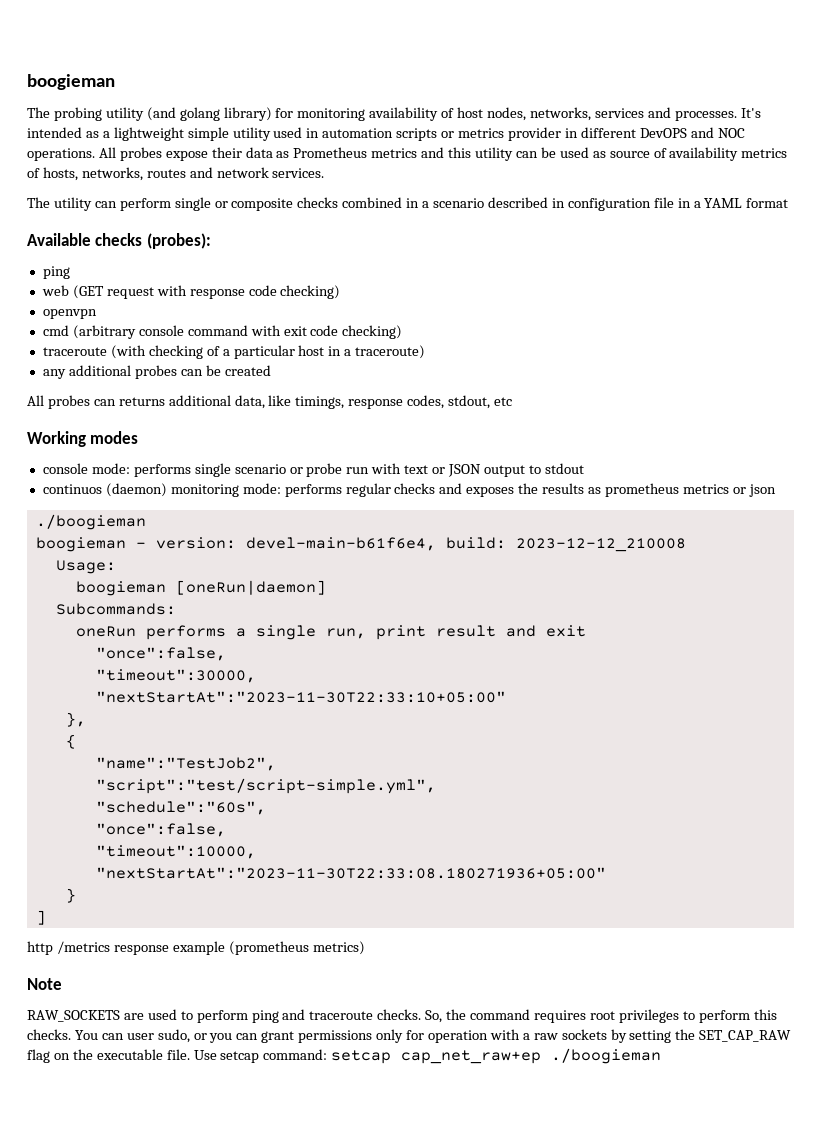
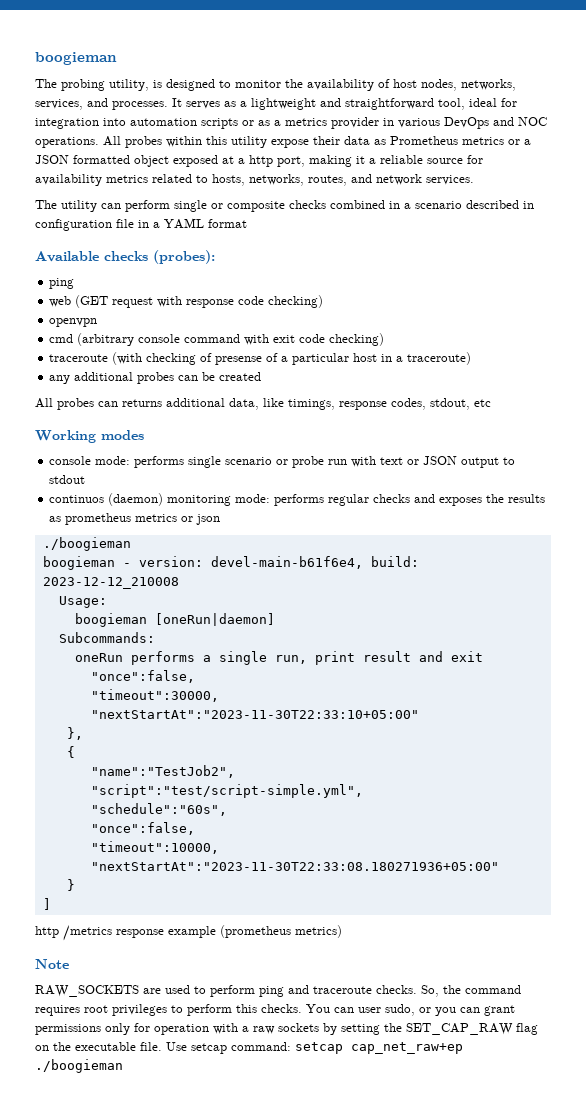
- The probing utility (and golang library) for monitoring availability of host nodes, networks, services and processes.
+ The probing utility, is designed to monitor the availability of host nodes, networks, services, and processes.
- It's intended as a lightweight simple utility used in automation scripts or metrics provider in different DevOPS and NOC operations.
+ It serves as a lightweight and straightforward tool, ideal for integration into automation scripts or as a metrics provider in various DevOps and NOC operations.
- All probes expose their data as Prometheus metrics and this utility can be used as source of availability metrics of hosts, networks, routes and network services.
+ All probes within this utility expose their data as Prometheus metrics or a JSON formatted object exposed at a http port, making it a reliable source for availability metrics related to hosts, networks, routes, and network services.
- traceroute (with checking of a particular host in a traceroute)
+ traceroute (with checking of presense of a particular host in a traceroute)

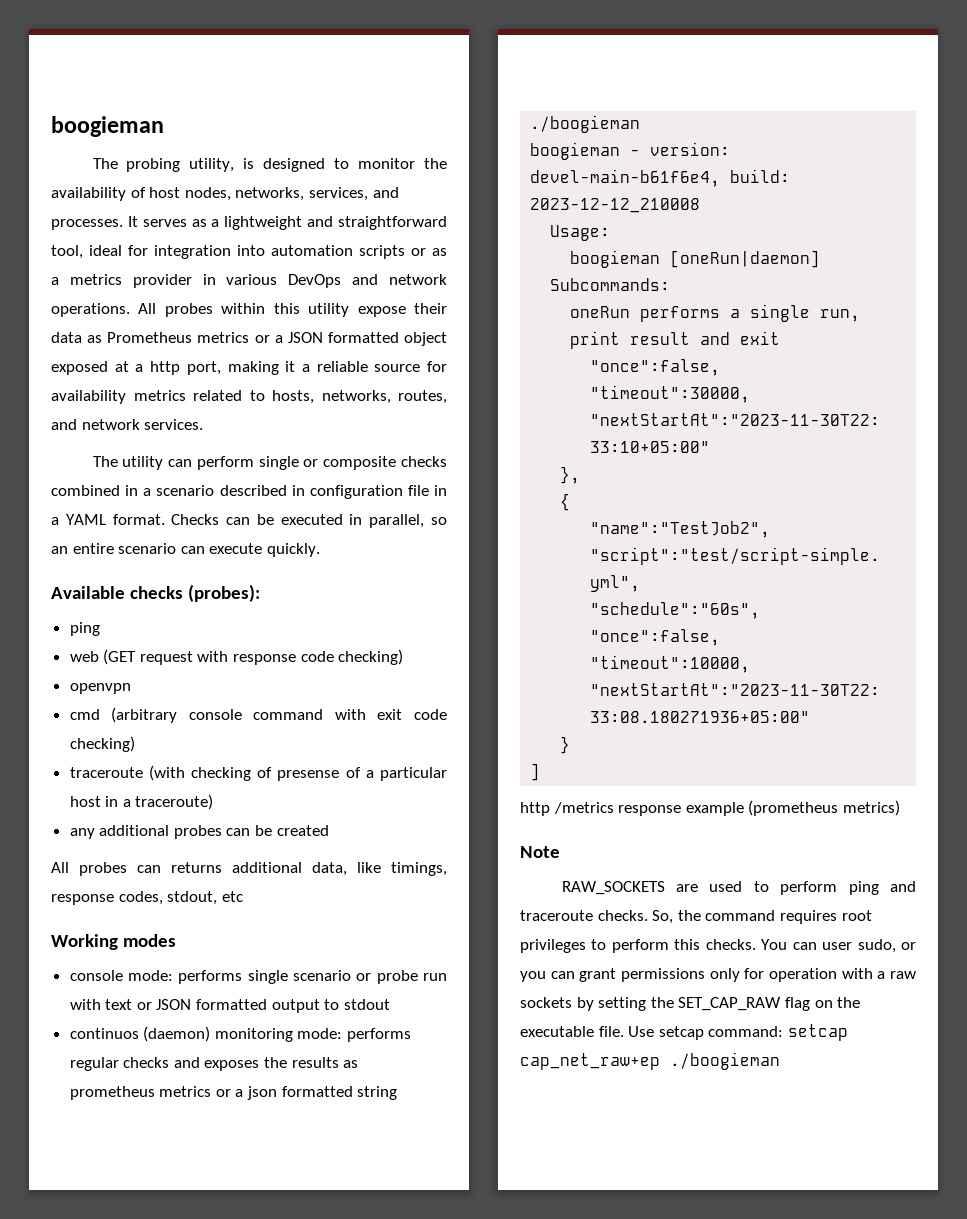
- It serves as a lightweight and straightforward tool, ideal for integration into automation scripts or as a metrics provider in various DevOps and NOC operations.
+ It serves as a lightweight and straightforward tool, ideal for integration into automation scripts or as a metrics provider in various DevOps and network operations.
- The utility can perform single or composite checks combined in a scenario described in configuration file in a YAML format
+ The utility can perform single or composite checks combined in a scenario described in configuration file in a YAML format. Checks can be executed in parallel, so an entire scenario can execute quickly.
- console mode: performs single scenario or probe run with text or JSON output to stdout
+ console mode: performs single scenario or probe run with text or JSON formatted output to stdout
- continuos (daemon) monitoring mode: performs regular checks and exposes the results as prometheus metrics or json
+ continuos (daemon) monitoring mode: performs regular checks and exposes the results as prometheus metrics or a json formatted string

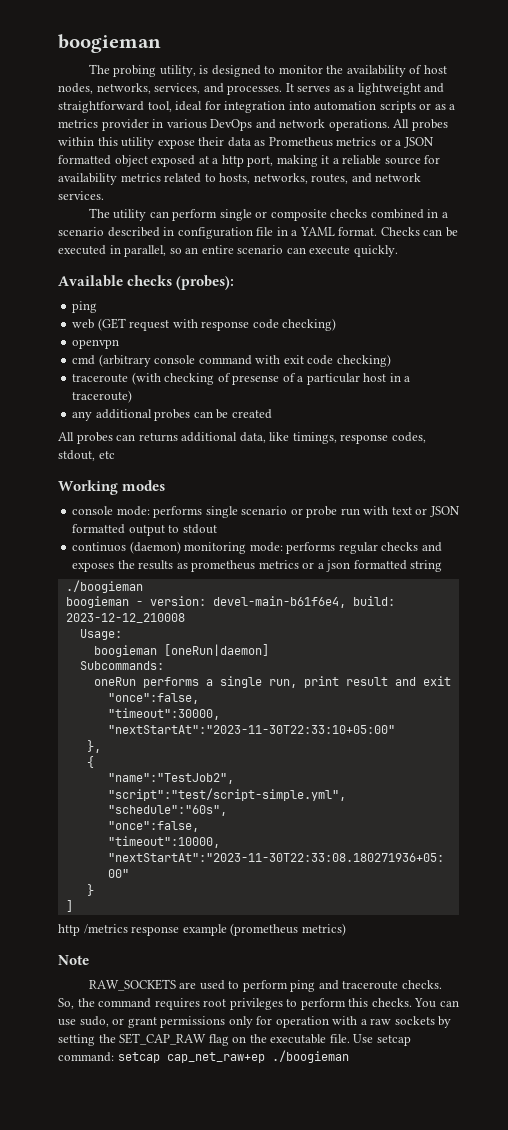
- You can user sudo, or you can grant permissions only for operation with a raw sockets by setting the SET_CAP_RAW flag on the executable file.
+ You can use sudo, or grant permissions only for operation with a raw sockets by setting the SET_CAP_RAW flag on the executable file.

